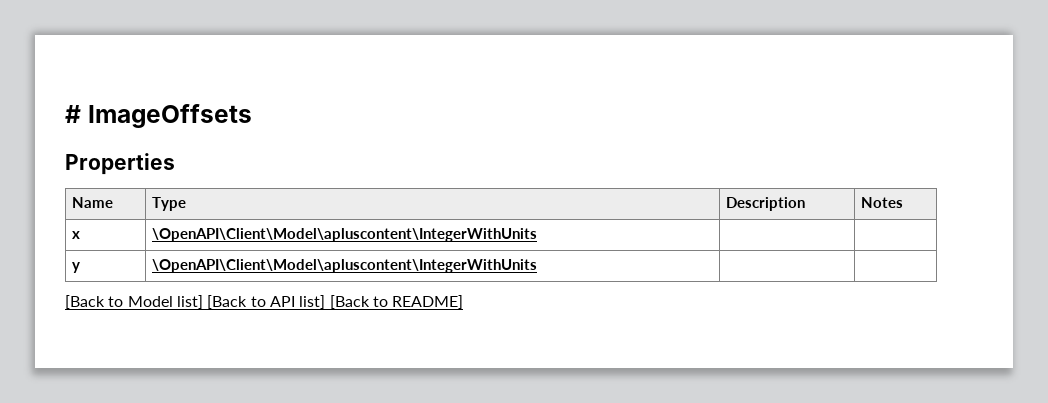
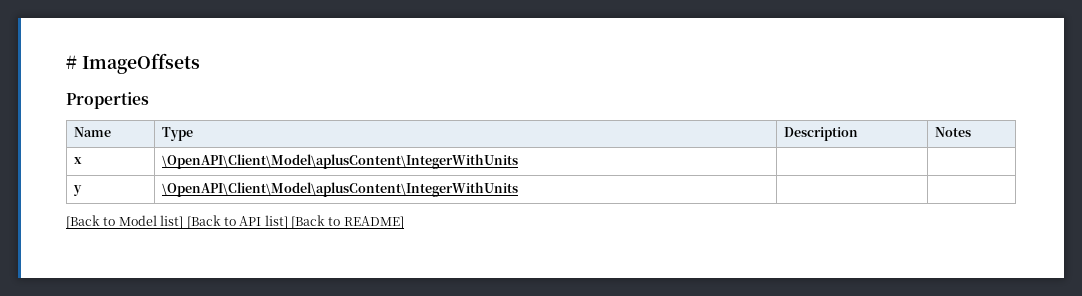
- x | \OpenAPI\Client\Model\apluscontent\IntegerWithUnits | |
+ x | \OpenAPI\Client\Model\aplusContent\IntegerWithUnits | |
- y | \OpenAPI\Client\Model\apluscontent\IntegerWithUnits | |
+ y | \OpenAPI\Client\Model\aplusContent\IntegerWithUnits | |

